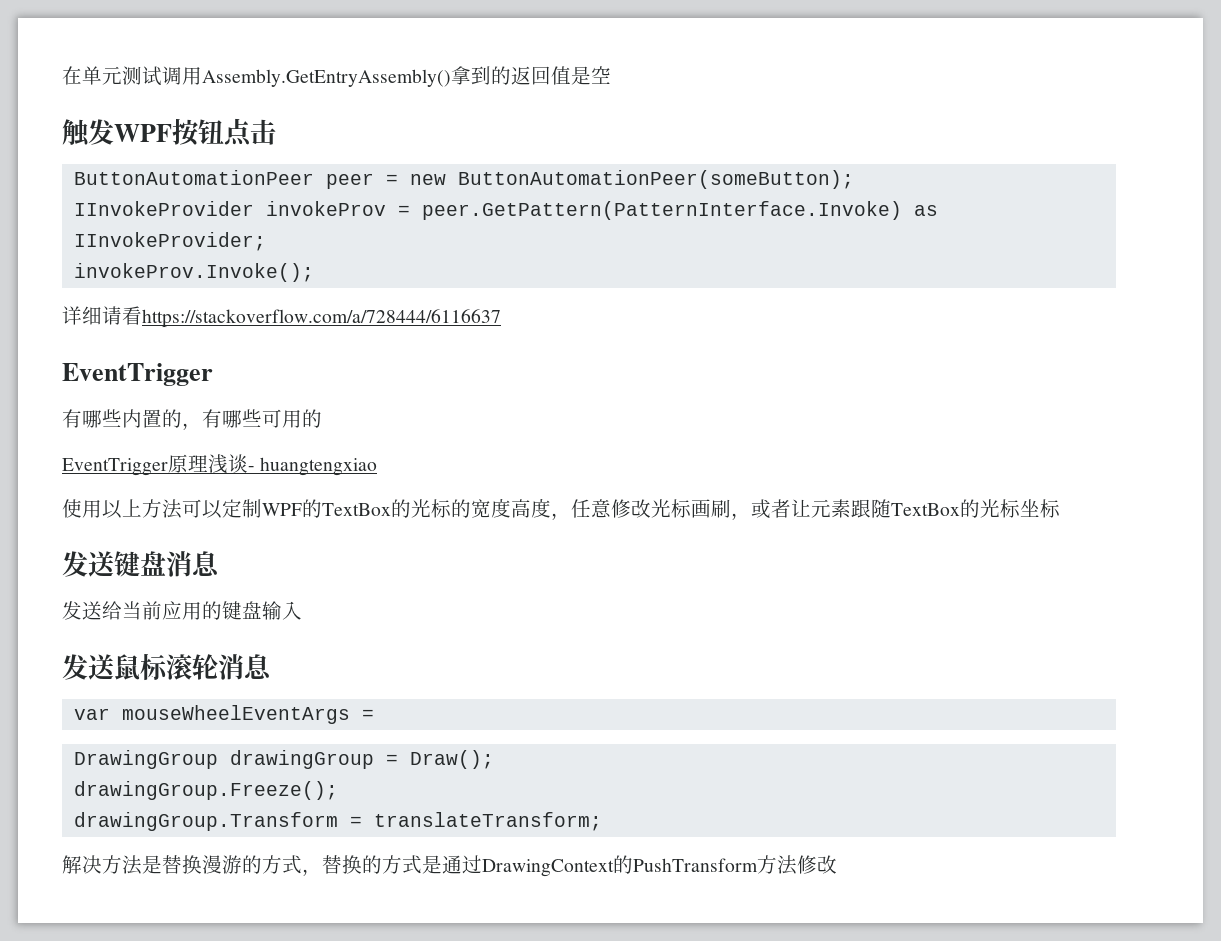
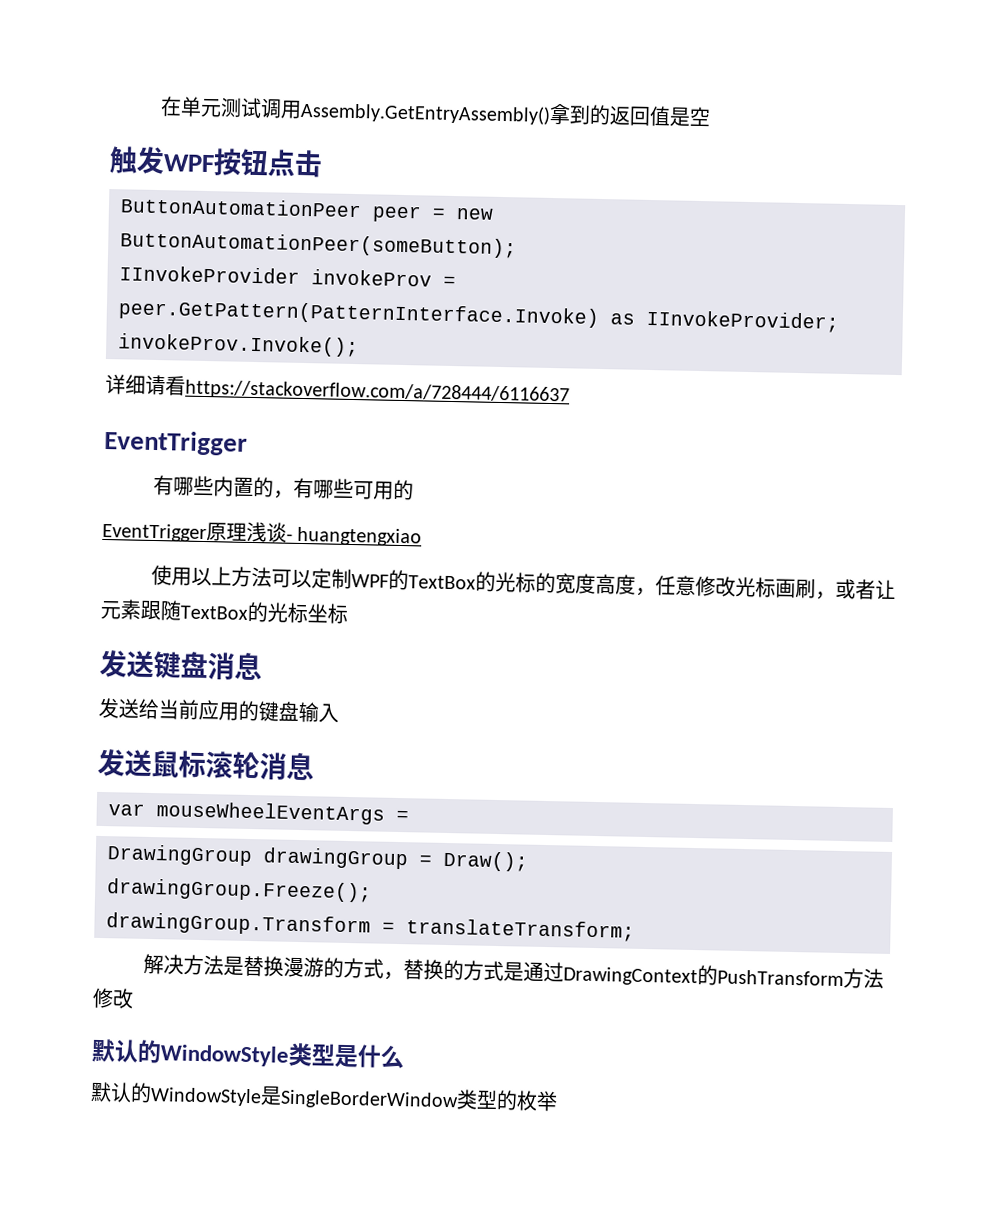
+ 默认的WindowStyle类型是什么
+ 默认的WindowStyle是SingleBorderWindow类型的枚举

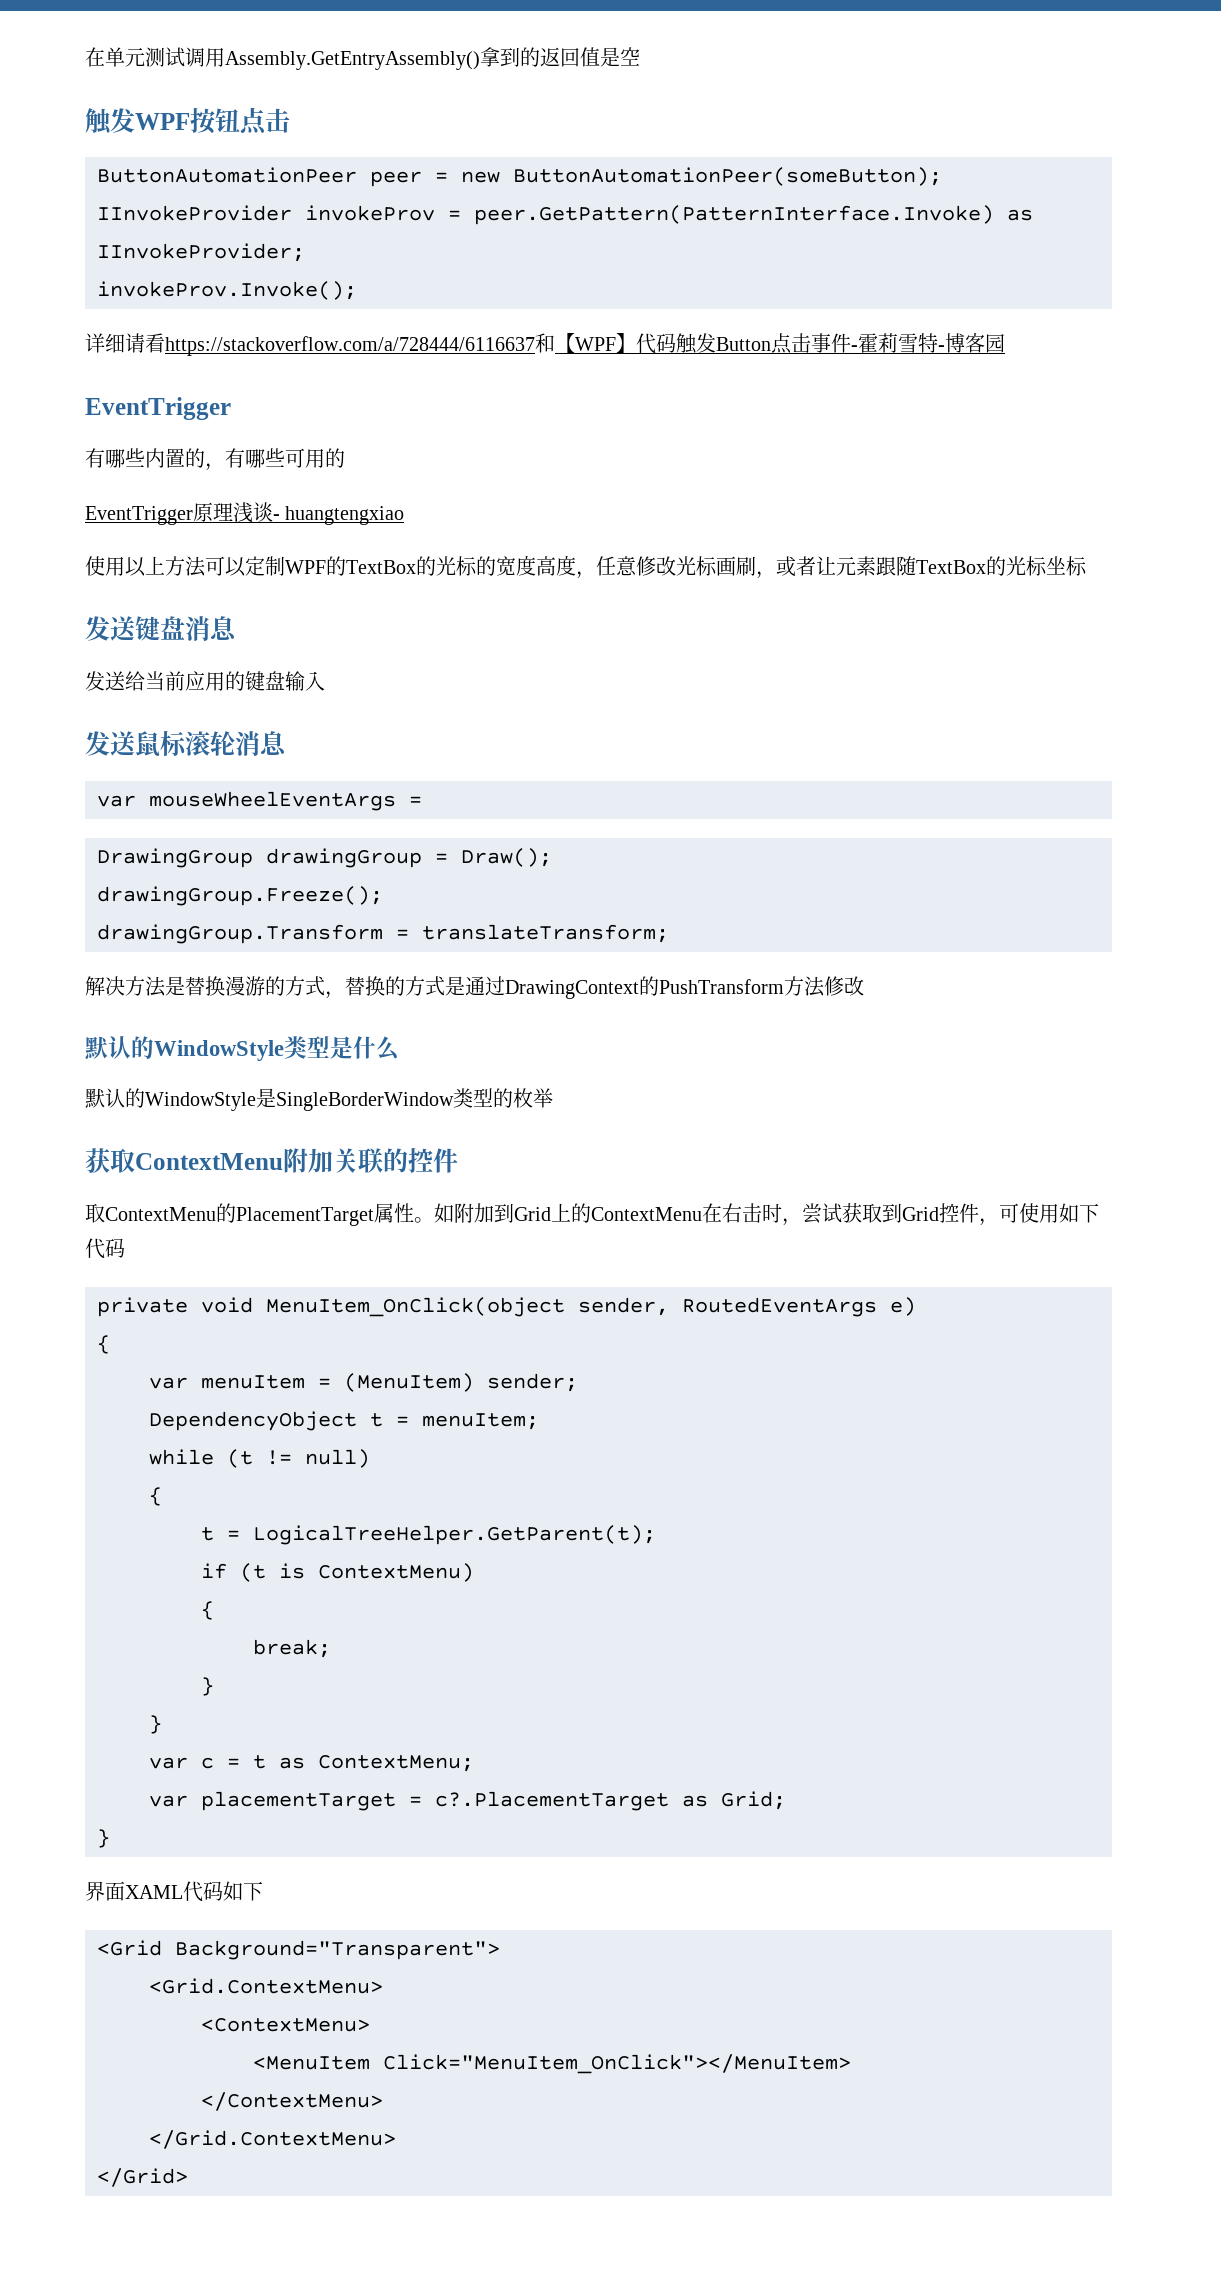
- 详细请看https://stackoverflow.com/a/728444/6116637
+ 详细请看https://stackoverflow.com/a/728444/6116637和【WPF】代码触发Button点击事件-霍莉雪特-博客园
+ 获取ContextMenu附加关联的控件
+ 取ContextMenu的PlacementTarget属性。如附加到Grid上的ContextMenu在右击时，尝试获取到Grid控件，可使用如下代码
+ private void MenuItem_OnClick(object sender, RoutedEventArgs e)
+ {
+ var menuItem = (MenuItem) sender;
+ DependencyObject t = menuItem;
+ while (t != null)
+ {
+ t = LogicalTreeHelper.GetParent(t);
+ if (t is ContextMenu)
+ {
+ break;
+ }
+ }
+ var c = t as ContextMenu;
+ var placementTarget = c?.PlacementTarget as Grid;
+ }
+ 界面XAML代码如下
+ <Grid Background="Transparent">
+ <Grid.ContextMenu>
+ <ContextMenu>
+ <MenuItem Click="MenuItem_OnClick"></MenuItem>
+ </ContextMenu>
+ </Grid.ContextMenu>
+ </Grid>

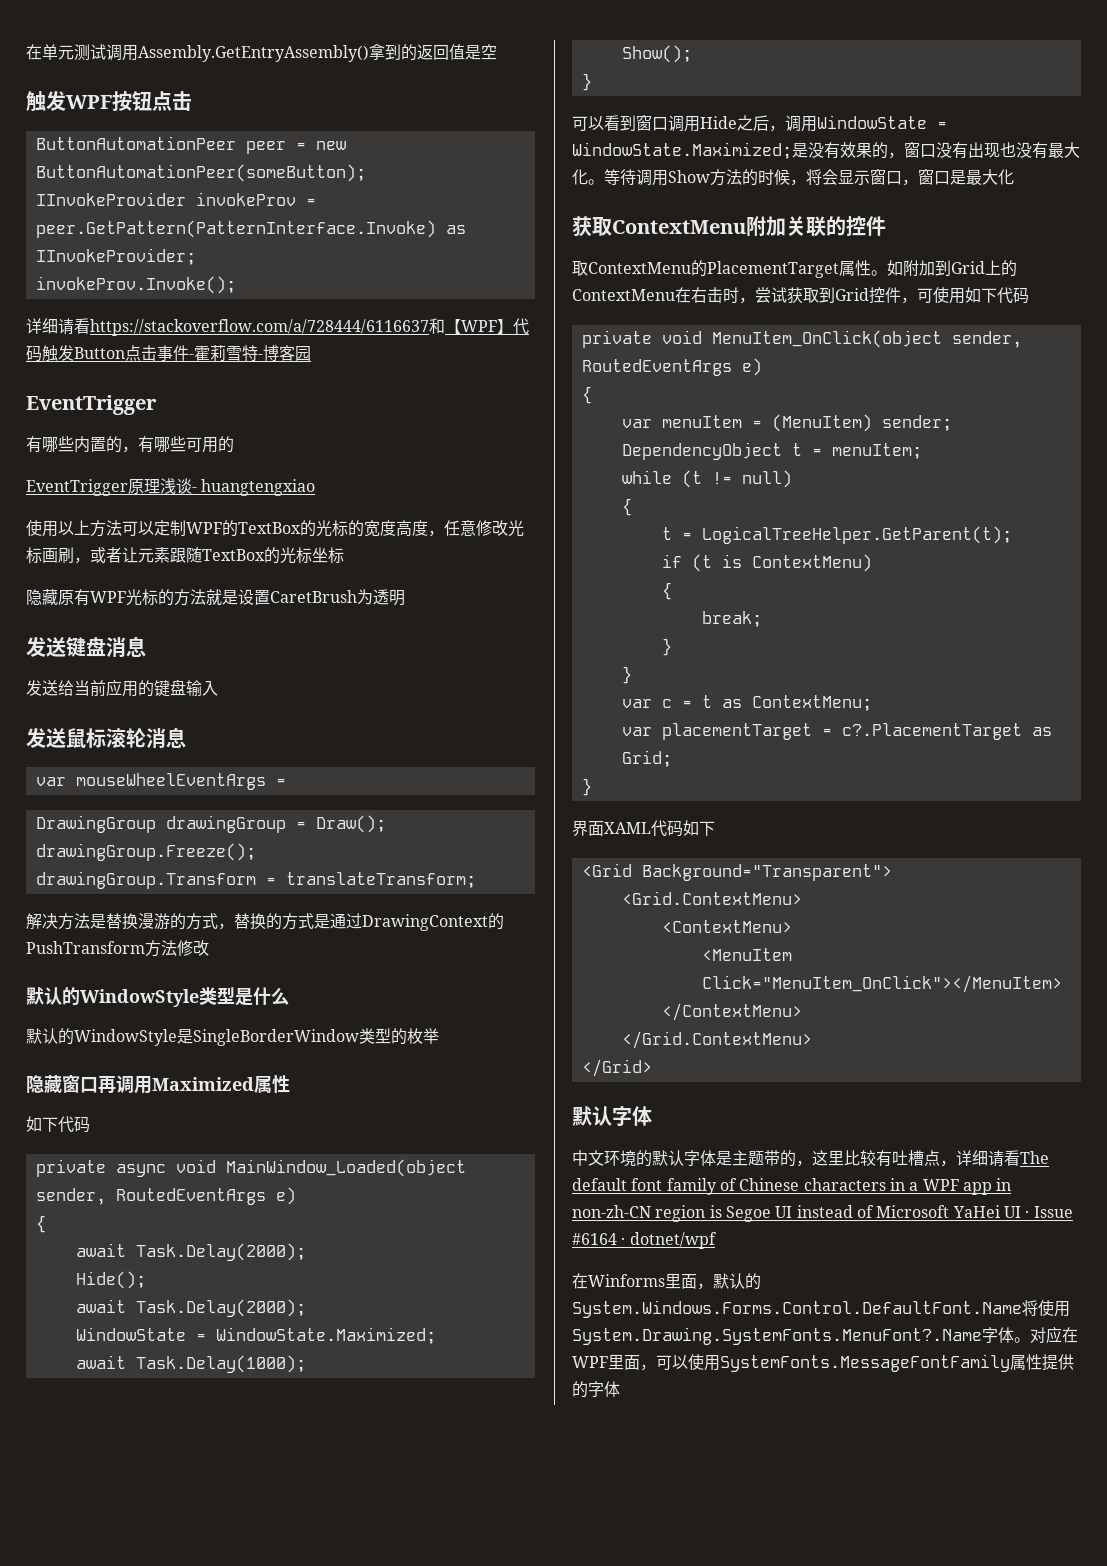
+ 隐藏原有WPF光标的方法就是设置CaretBrush为透明
+ 隐藏窗口再调用Maximized属性
+ 如下代码
+ private async void MainWindow_Loaded(object sender, RoutedEventArgs e)
+ {
+ await Task.Delay(2000);
+ Hide();
+ await Task.Delay(2000);
+ WindowState = WindowState.Maximized;
+ await Task.Delay(1000);
+ Show();
+ }
+ 可以看到窗口调用Hide之后，调用WindowState = WindowState.Maximized;是没有效果的，窗口没有出现也没有最大化。等待调用Show方法的时候，将会显示窗口，窗口是最大化
  </Grid>
+ 默认字体
+ 中文环境的默认字体是主题带的，这里比较有吐槽点，详细请看The default font family of Chinese characters in a WPF app in non-zh-CN region is Segoe UI instead of Microsoft YaHei UI · Issue #6164 · dotnet/wpf
+ 在Winforms里面，默认的System.Windows.Forms.Control.DefaultFont.Name将使用System.Drawing.SystemFonts.MenuFont?.Name字体。对应在WPF里面，可以使用SystemFonts.MessageFontFamily属性提供的字体

